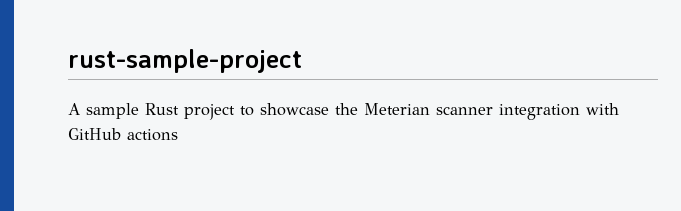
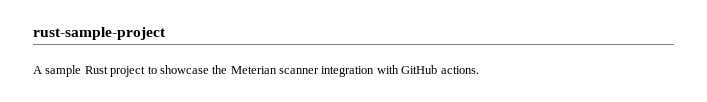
- A sample Rust project to showcase the Meterian scanner integration with GitHub actions
+ A sample Rust project to showcase the Meterian scanner integration with GitHub actions.

